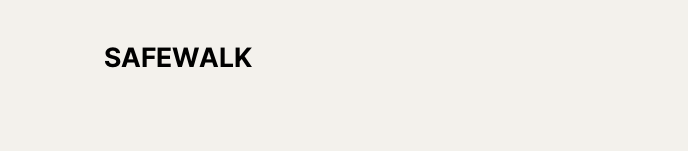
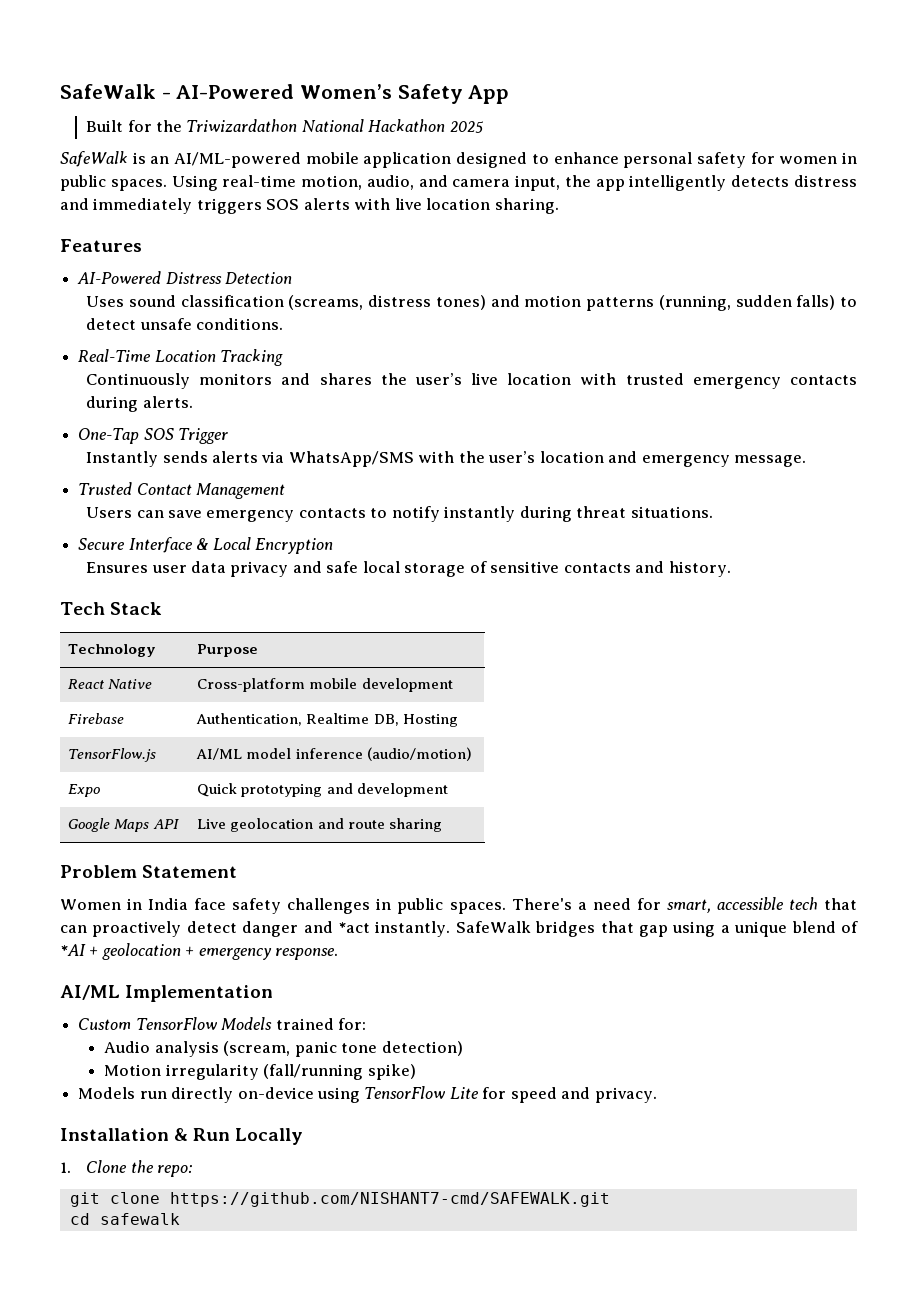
- SAFEWALK
+ SafeWalk - AI-Powered Women’s Safety App
+ Built for the Triwizardathon National Hackathon 2025
+ SafeWalk is an AI/ML-powered mobile application designed to enhance personal safety for women in public spaces. Using real-time motion, audio, and camera input, the app intelligently detects distress and immediately triggers SOS alerts with live location sharing.
+ Features
+ AI-Powered Distress Detection
+ Uses sound classification (screams, distress tones) and motion patterns (running, sudden falls) to detect unsafe conditions.
+ Real-Time Location Tracking
+ Continuously monitors and shares the user’s live location with trusted emergency contacts during alerts.
+ One-Tap SOS Trigger
+ Instantly sends alerts via WhatsApp/SMS with the user’s location and emergency message.
+ Trusted Contact Management
+ Users can save emergency contacts to notify instantly during threat situations.
+ Secure Interface & Local Encryption
+ Ensures user data privacy and safe local storage of sensitive contacts and history.
+ Tech Stack
+ Technology | Purpose
+ React Native | Cross-platform mobile development
+ Firebase | Authentication, Realtime DB, Hosting
+ TensorFlow.js | AI/ML model inference (audio/motion)
+ Expo | Quick prototyping and development
+ Google Maps API | Live geolocation and route sharing
+ Problem Statement
+ Women in India face safety challenges in public spaces. There's a need for smart, accessible tech that can proactively detect danger and *act instantly. SafeWalk bridges that gap using a unique blend of *AI + geolocation + emergency response.
+ AI/ML Implementation
+ Custom TensorFlow Models trained for:
+ Audio analysis (scream, panic tone detection)
+ Motion irregularity (fall/running spike)
+ Models run directly on-device using TensorFlow Lite for speed and privacy.
+ Installation & Run Locally
+ 1. Clone the repo:
+ git clone https://github.com/NISHANT7-cmd/SAFEWALK.git
+ cd safewalk

